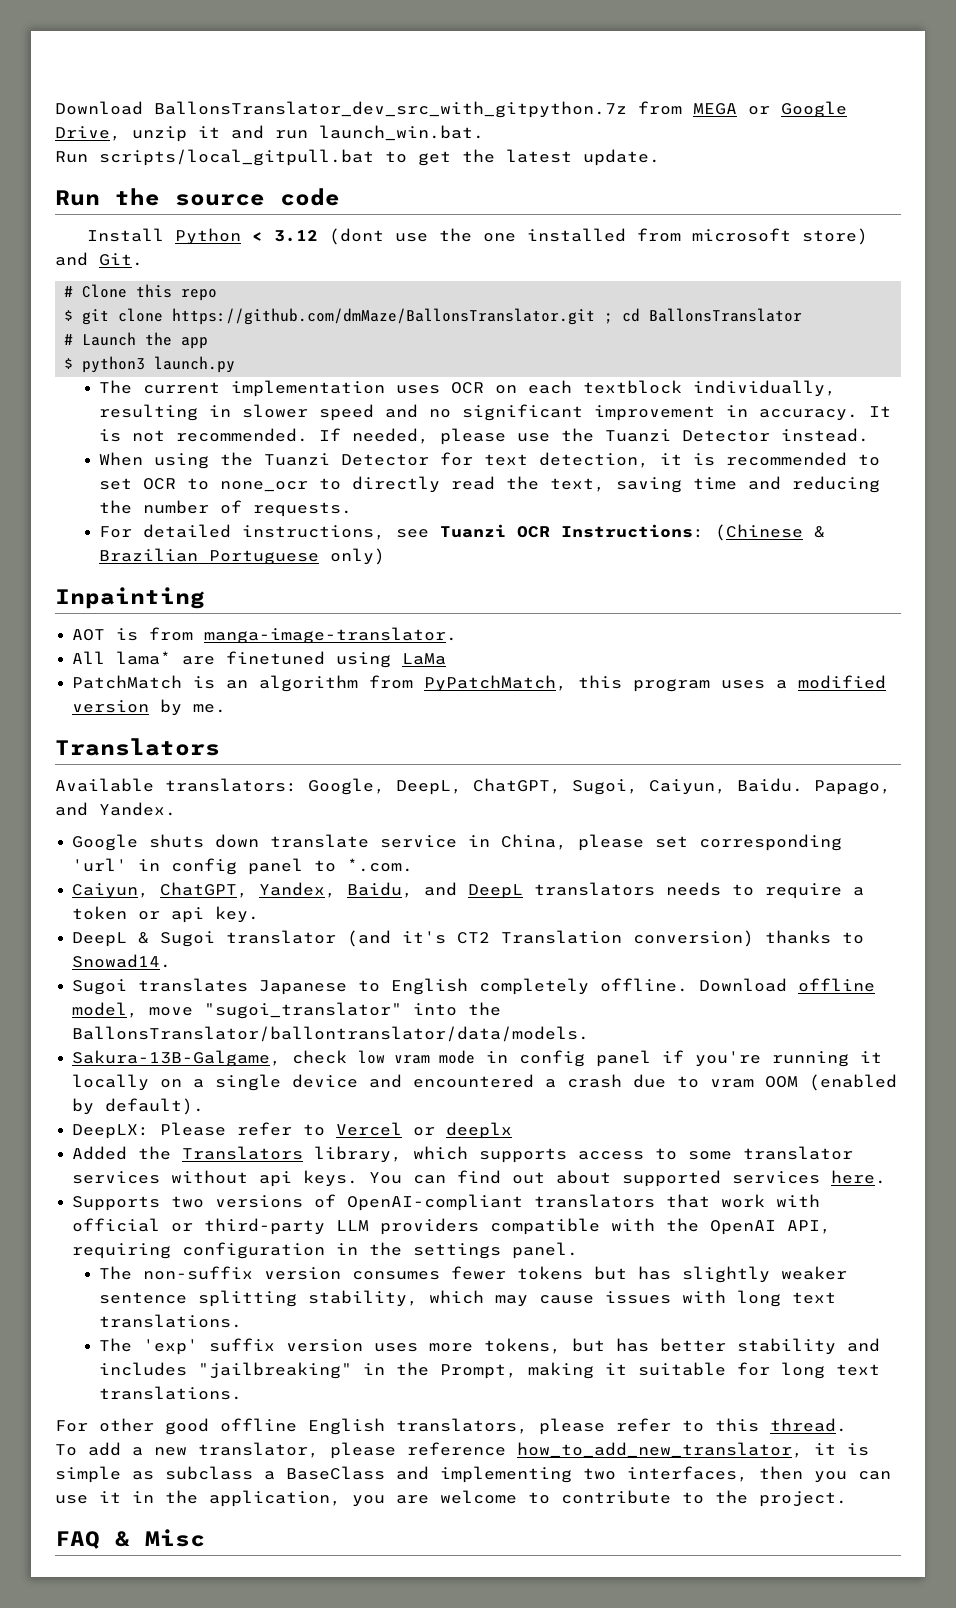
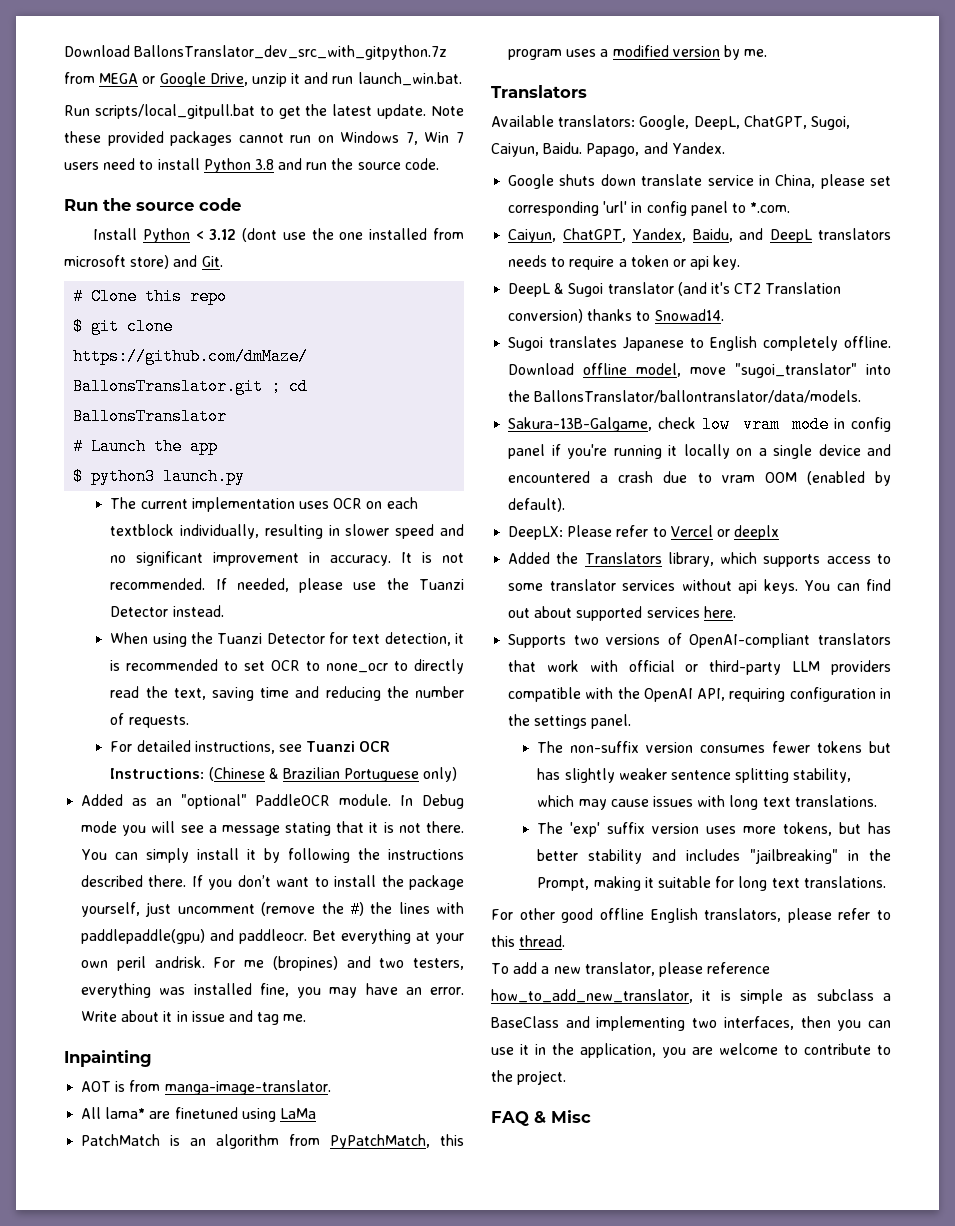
+ Note these provided packages cannot run on Windows 7, Win 7 users need to install Python 3.8 and run the source code.
+ Added as an "optional" PaddleOCR module. In Debug mode you will see a message stating that it is not there. You can simply install it by following the instructions described there. If you don’t want to install the package yourself, just uncomment (remove the #) the lines with paddlepaddle(gpu) and paddleocr. Bet everything at your own peril andrisk. For me (bropines) and two testers, everything was installed fine, you may have an error. Write about it in issue and tag me.

